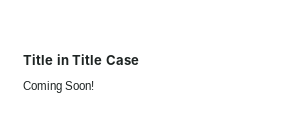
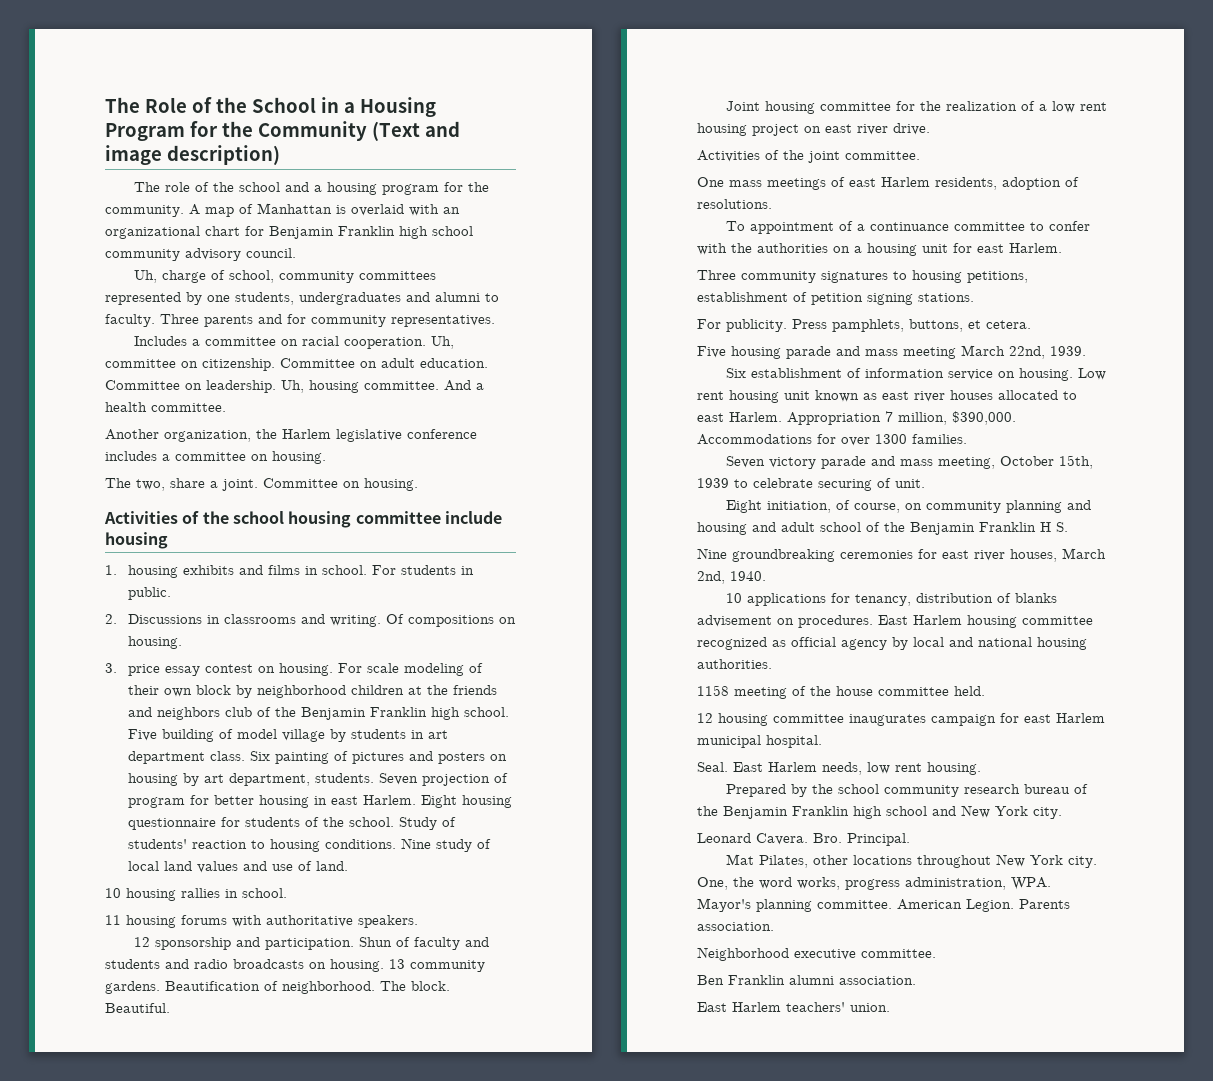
- Title in Title Case
- Coming Soon!
+ The Role of the School in a Housing Program for the Community (Text and image description)
+ The role of the school and a housing program for the community. A map of Manhattan is overlaid with an organizational chart for Benjamin Franklin high school community advisory council.
+ Uh, charge of school, community committees represented by one students, undergraduates and alumni to faculty. Three parents and for community representatives.
+ Includes a committee on racial cooperation. Uh, committee on citizenship. Committee on adult education. Committee on leadership. Uh, housing committee. And a health committee.
+ Another organization, the Harlem legislative conference includes a committee on housing.
+ The two, share a joint. Committee on housing.
+ Activities of the school housing committee include housing
+ 1. housing exhibits and films in school. For students in public.
+ 2. Discussions in classrooms and writing. Of compositions on housing.
+ 3. price essay contest on housing. For scale modeling of their own block by neighborhood children at the friends and neighbors club of the Benjamin Franklin high school. Five building of model village by students in art department class. Six painting of pictures and posters on housing by art department, students. Seven projection of program for better housing in east Harlem. Eight housing questionnaire for students of the school. Study of students' reaction to housing conditions. Nine study of local land values and use of land.
+ 10 housing rallies in school.
+ 11 housing forums with authoritative speakers.
+ 12 sponsorship and participation. Shun of faculty and students and radio broadcasts on housing. 13 community gardens. Beautification of neighborhood. The block. Beautiful.
+ Joint housing committee for the realization of a low rent housing project on east river drive.
+ Activities of the joint committee.
+ One mass meetings of east Harlem residents, adoption of resolutions.
+ To appointment of a continuance committee to confer with the authorities on a housing unit for east Harlem.
+ Three community signatures to housing petitions, establishment of petition signing stations.
+ For publicity. Press pamphlets, buttons, et cetera.
+ Five housing parade and mass meeting March 22nd, 1939.
+ Six establishment of information service on housing. Low rent housing unit known as east river houses allocated to east Harlem. Appropriation 7 million, $390,000. Accommodations for over 1300 families.
+ Seven victory parade and mass meeting, October 15th, 1939 to celebrate securing of unit.
+ Eight initiation, of course, on community planning and housing and adult school of the Benjamin Franklin H S.
+ Nine groundbreaking ceremonies for east river houses, March 2nd, 1940.
+ 10 applications for tenancy, distribution of blanks advisement on procedures. East Harlem housing committee recognized as official agency by local and national housing authorities.
+ 1158 meeting of the house committee held.
+ 12 housing committee inaugurates campaign for east Harlem municipal hospital.
+ Seal. East Harlem needs, low rent housing.
+ Prepared by the school community research bureau of the Benjamin Franklin high school and New York city.
+ Leonard Cavera. Bro. Principal.
+ Mat Pilates, other locations throughout New York city. One, the word works, progress administration, WPA. Mayor's planning committee. American Legion. Parents association.
+ Neighborhood executive committee.
+ Ben Franklin alumni association.
+ East Harlem teachers' union.

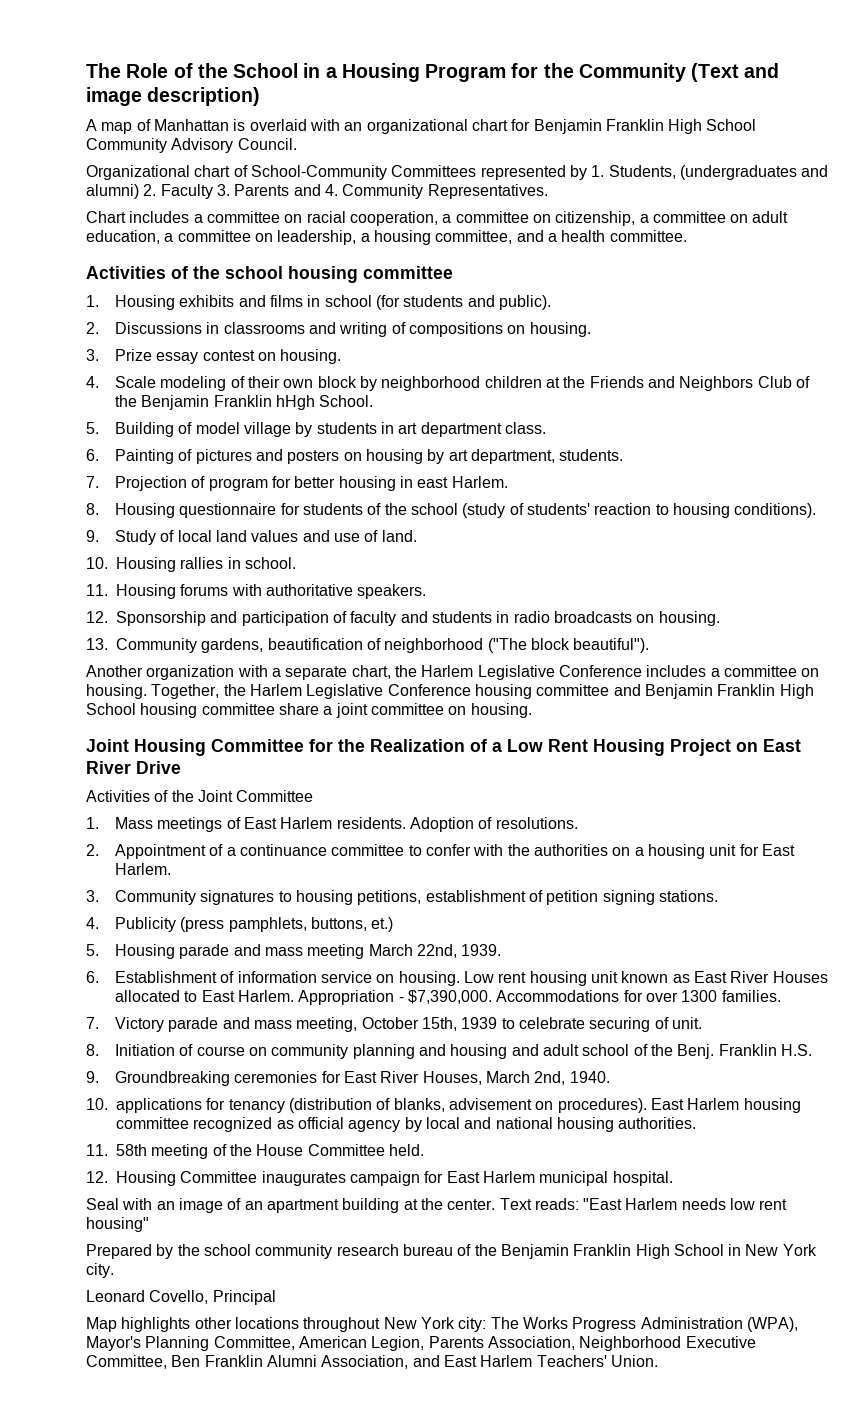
- The role of the school and a housing program for the community. A map of Manhattan is overlaid with an organizational chart for Benjamin Franklin high school community advisory council.
- Uh, charge of school, community committees represented by one students, undergraduates and alumni to faculty. Three parents and for community representatives.
- Includes a committee on racial cooperation. Uh, committee on citizenship. Committee on adult education. Committee on leadership. Uh, housing committee. And a health committee.
- Another organization, the Harlem legislative conference includes a committee on housing.
- The two, share a joint. Committee on housing.
+ A map of Manhattan is overlaid with an organizational chart for Benjamin Franklin High School Community Advisory Council.
+ Organizational chart of School-Community Committees represented by 1. Students, (undergraduates and alumni) 2. Faculty 3. Parents and 4. Community Representatives.
+ Chart includes a committee on racial cooperation, a committee on citizenship, a committee on adult education, a committee on leadership, a housing committee, and a health committee.
- Activities of the school housing committee include housing
- 1. housing exhibits and films in school. For students in public.
+ Activities of the school housing committee
+ 1. Housing exhibits and films in school (for students and public).
- 2. Discussions in classrooms and writing. Of compositions on housing.
+ 2. Discussions in classrooms and writing of compositions on housing.
- 3. price essay contest on housing. For scale modeling of their own block by neighborhood children at the friends and neighbors club of the Benjamin Franklin high school. Five building of model village by students in art department class. Six painting of pictures and posters on housing by art department, students. Seven projection of program for better housing in east Harlem. Eight housing questionnaire for students of the school. Study of students' reaction to housing conditions. Nine study of local land values and use of land.
+ 3. Prize essay contest on housing.
+ 4. Scale modeling of their own block by neighborhood children at the Friends and Neighbors Club of the Benjamin Franklin hHgh School.
+ 5. Building of model village by students in art department class.
+ 6. Painting of pictures and posters on housing by art department, students.
+ 7. Projection of program for better housing in east Harlem.
+ 8. Housing questionnaire for students of the school (study of students' reaction to housing conditions).
+ 9. Study of local land values and use of land.
- 10 housing rallies in school.
+ 10. Housing rallies in school.
- 11 housing forums with authoritative speakers.
+ 11. Housing forums with authoritative speakers.
- 12 sponsorship and participation. Shun of faculty and students and radio broadcasts on housing. 13 community gardens. Beautification of neighborhood. The block. Beautiful.
- Joint housing committee for the realization of a low rent housing project on east river drive.
- Activities of the joint committee.
- One mass meetings of east Harlem residents, adoption of resolutions.
+ 12. Sponsorship and participation of faculty and students in radio broadcasts on housing.
+ 13. Community gardens, beautification of neighborhood ("The block beautiful").
+ Another organization with a separate chart, the Harlem Legislative Conference includes a committee on housing. Together, the Harlem Legislative Conference housing committee and Benjamin Franklin High School housing committee share a joint committee on housing.
+ Joint Housing Committee for the Realization of a Low Rent Housing Project on East River Drive
+ Activities of the Joint Committee
+ 1. Mass meetings of East Harlem residents. Adoption of resolutions.
- To appointment of a continuance committee to confer with the authorities on a housing unit for east Harlem.
- Three community signatures to housing petitions, establishment of petition signing stations.
+ 2. Appointment of a continuance committee to confer with the authorities on a housing unit for East Harlem.
+ 3. Community signatures to housing petitions, establishment of petition signing stations.
- For publicity. Press pamphlets, buttons, et cetera.
- Five housing parade and mass meeting March 22nd, 1939.
+ 4. Publicity (press pamphlets, buttons, et.)
+ 5. Housing parade and mass meeting March 22nd, 1939.
- Six establishment of information service on housing.
+ 6. Establishment of information service on housing.
- Low rent housing unit known as east river houses allocated to east Harlem.
+ Low rent housing unit known as East River Houses allocated to East Harlem.
- Appropriation 7 million, $390,000.
+ Appropriation - $7,390,000.
- Seven victory parade and mass meeting, October 15th, 1939 to celebrate securing of unit.
+ 7. Victory parade and mass meeting, October 15th, 1939 to celebrate securing of unit.
- Eight initiation, of course, on community planning and housing and adult school of the Benjamin Franklin H S.
- Nine groundbreaking ceremonies for east river houses, March 2nd, 1940.
+ 8. Initiation of course on community planning and housing and adult school of the Benj. Franklin H.S.
+ 9. Groundbreaking ceremonies for East River Houses, March 2nd, 1940.
- 10 applications for tenancy, distribution of blanks advisement on procedures.
+ 10. applications for tenancy (distribution of blanks, advisement on procedures).
- 1158 meeting of the house committee held.
+ 11. 58th meeting of the House Committee held.
- 12 housing committee inaugurates campaign for east Harlem municipal hospital.
+ 12. Housing Committee inaugurates campaign for East Harlem municipal hospital.
- Seal. East Harlem needs, low rent housing.
+ Seal with an image of an apartment building at the center. Text reads: "East Harlem needs low rent housing"
- Prepared by the school community research bureau of the Benjamin Franklin high school and New York city.
+ Prepared by the school community research bureau of the Benjamin Franklin High School in New York city.
- Leonard Cavera. Bro. Principal.
- Mat Pilates, other locations throughout New York city. One, the word works, progress administration, WPA. Mayor's planning committee. American Legion. Parents association.
- Neighborhood executive committee.
- Ben Franklin alumni association.
- East Harlem teachers' union.
+ Leonard Covello, Principal
+ Map highlights other locations throughout New York city: The Works Progress Administration (WPA), Mayor's Planning Committee, American Legion, Parents Association, Neighborhood Executive Committee, Ben Franklin Alumni Association, and East Harlem Teachers' Union.

